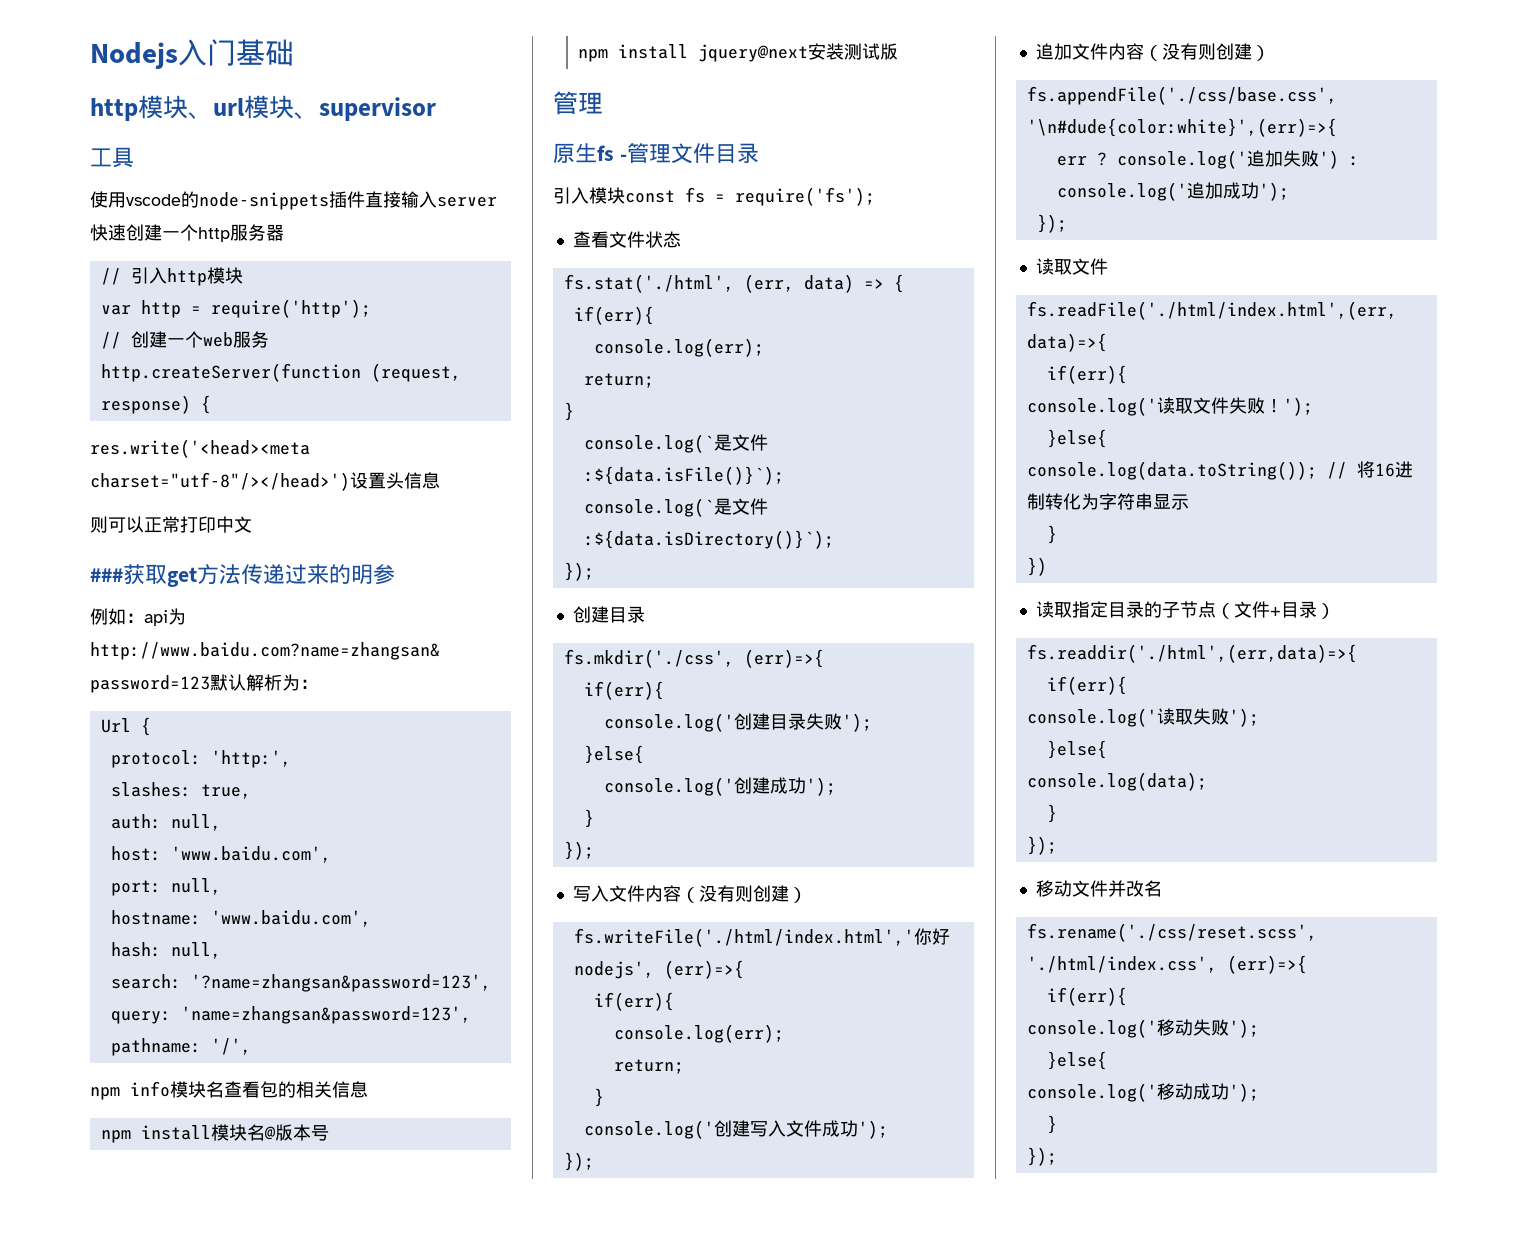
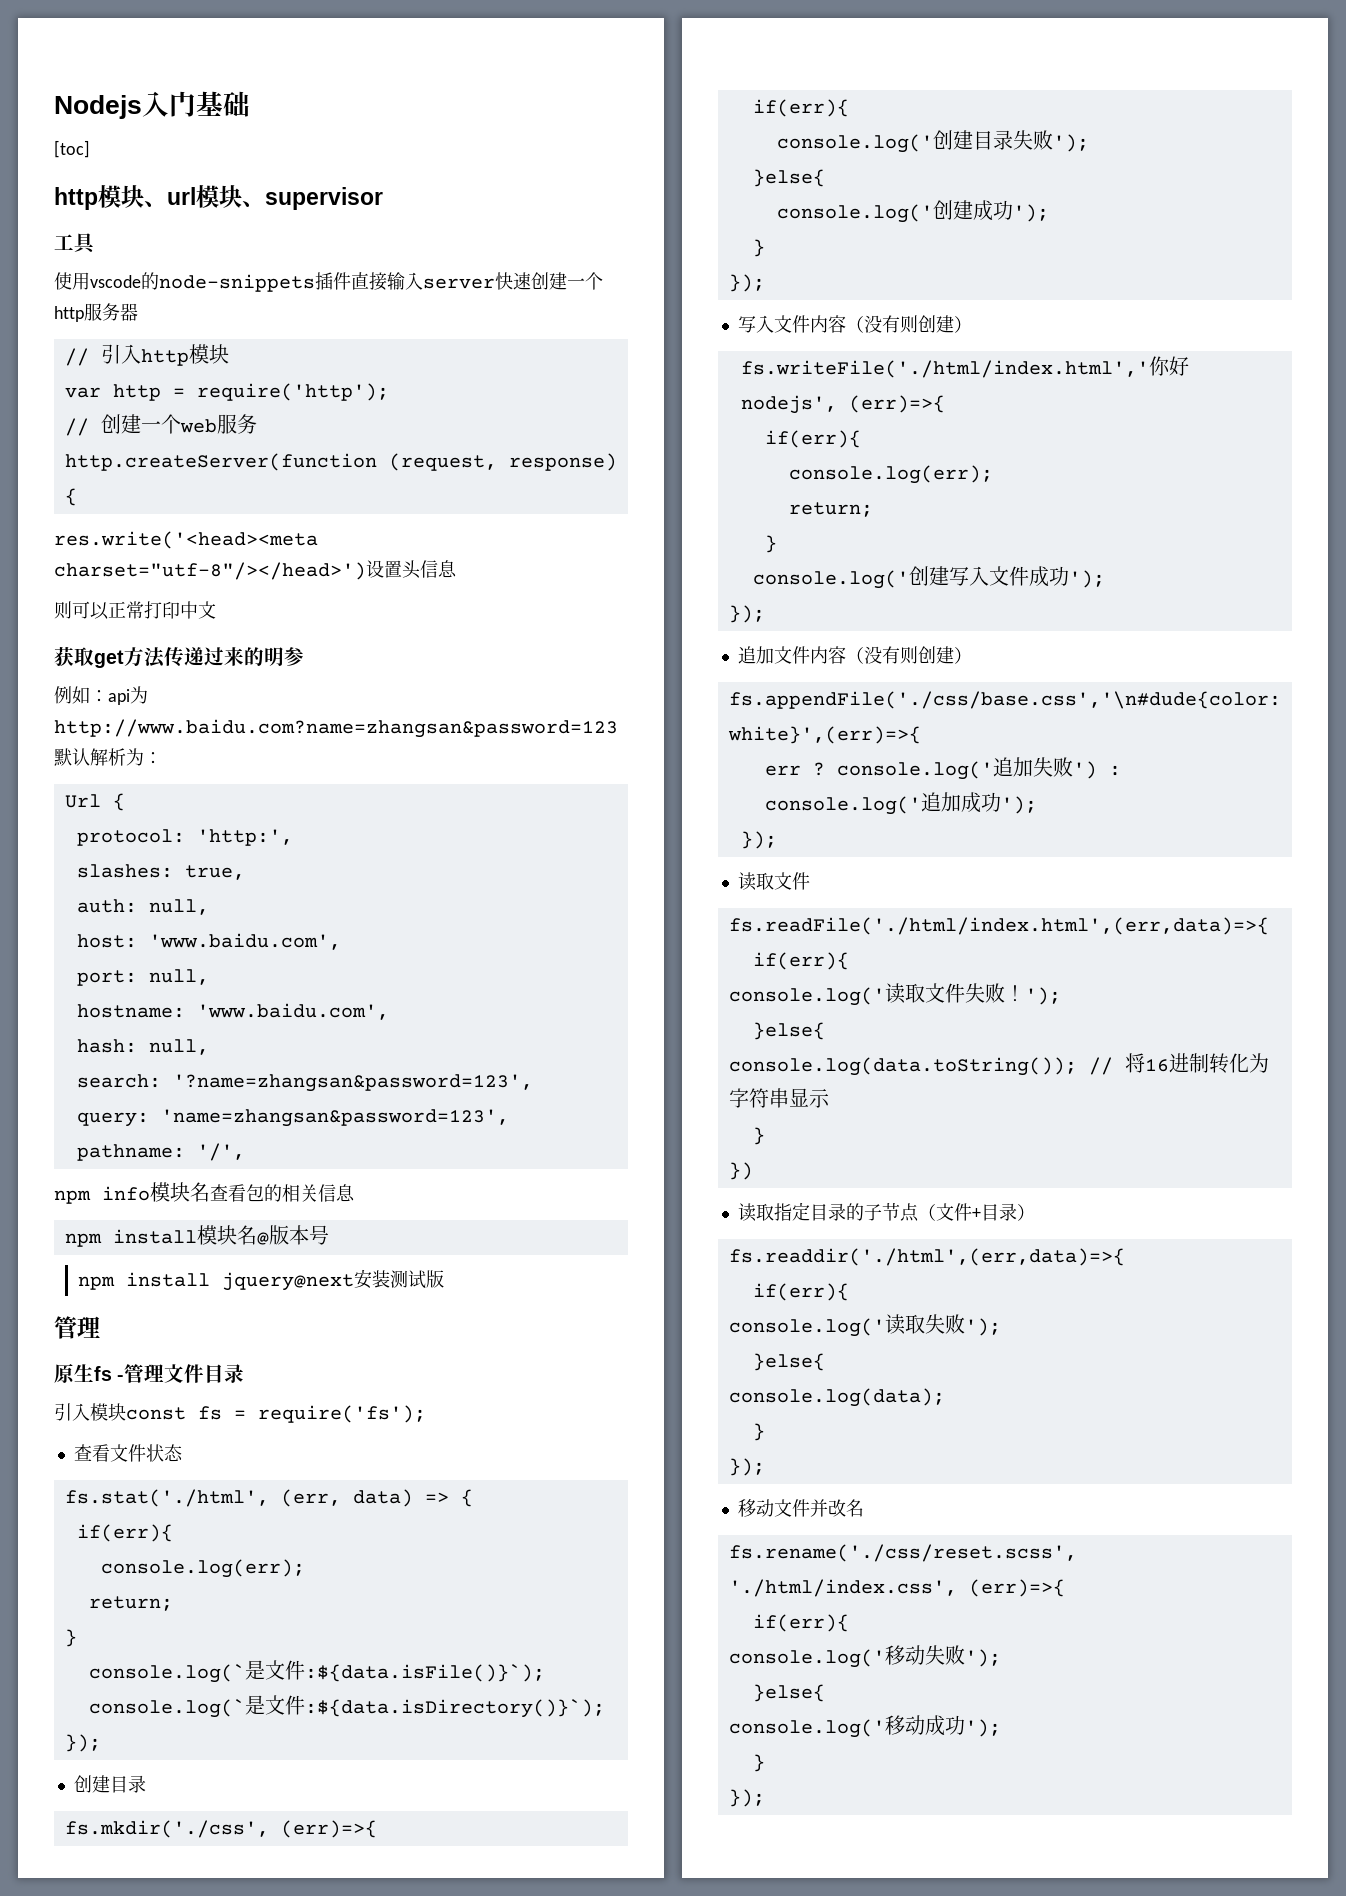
+ [toc]
- ###获取get方法传递过来的明参
+ 获取get方法传递过来的明参

